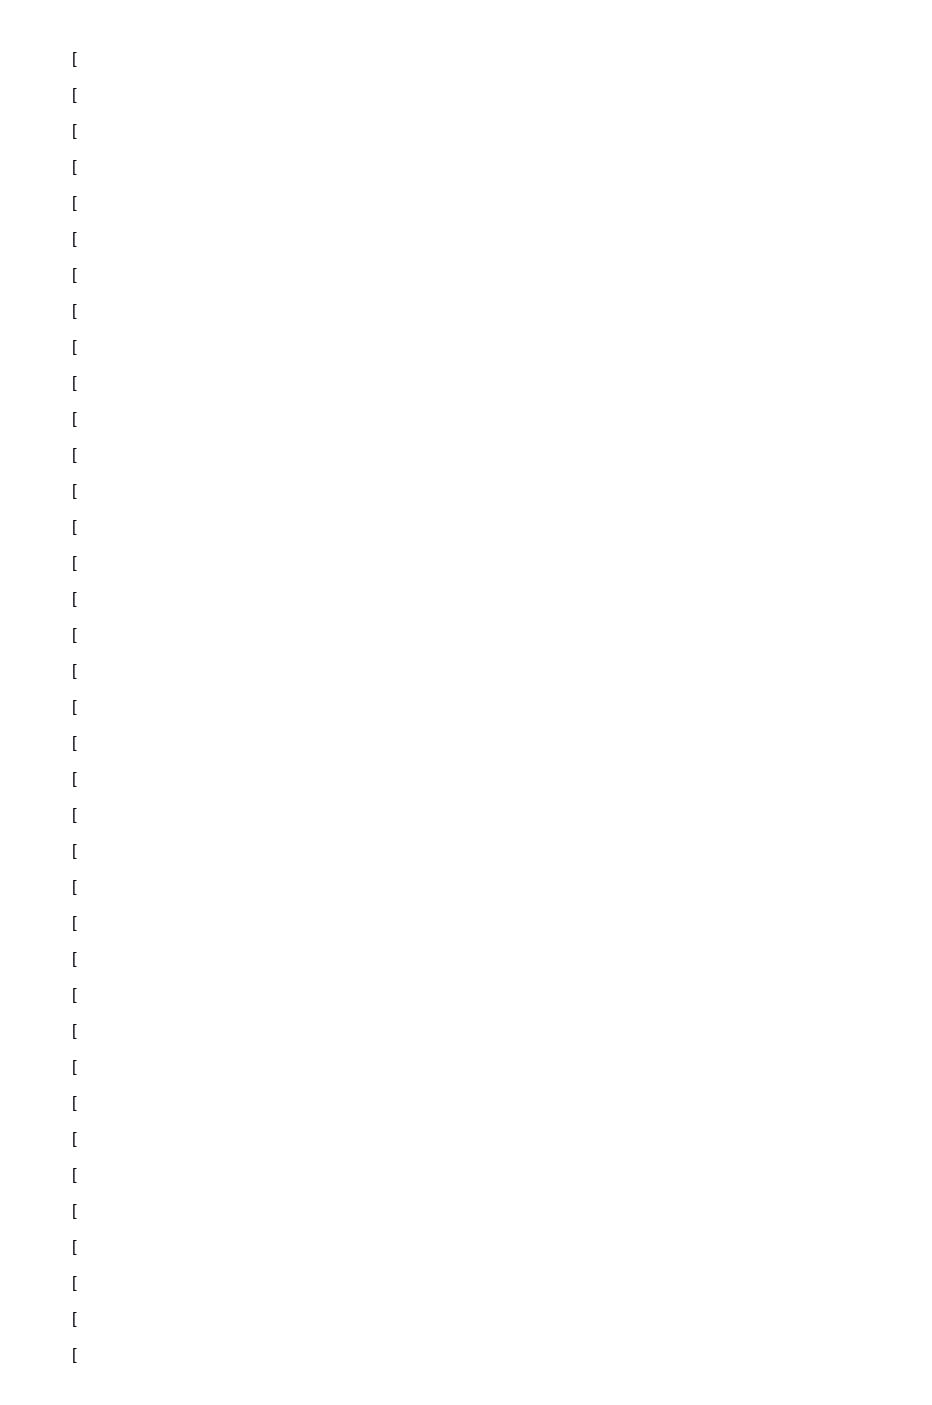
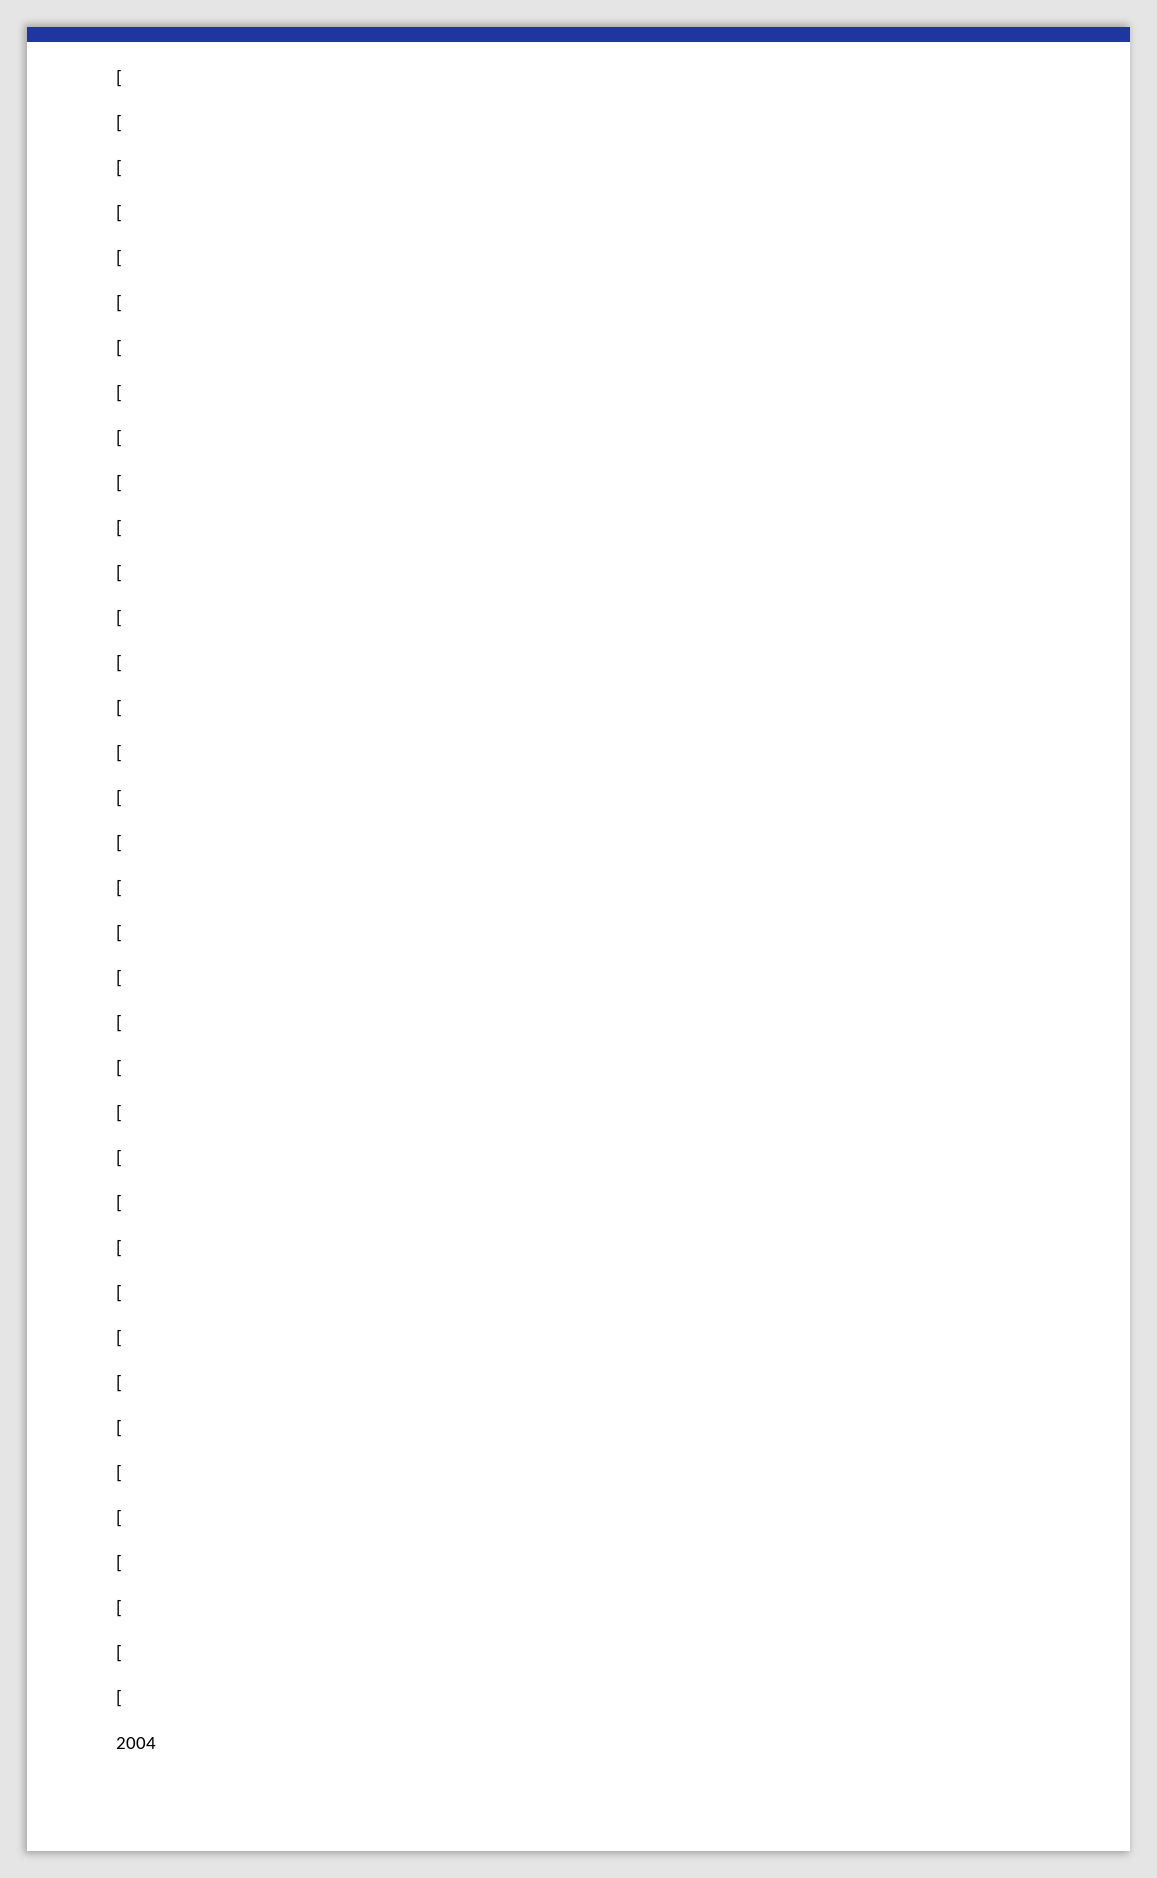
+ 2004

